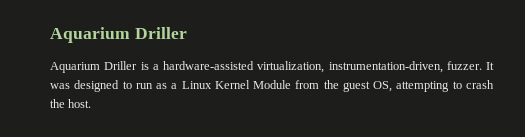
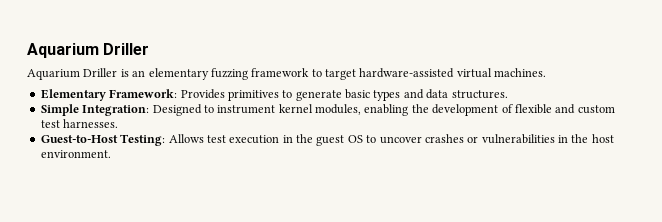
- Aquarium Driller is a hardware-assisted virtualization, instrumentation-driven, fuzzer. It was designed to run as a Linux Kernel Module from the guest OS, attempting to crash the host.
+ Aquarium Driller is an elementary fuzzing framework to target hardware-assisted virtual machines.
+ Elementary Framework: Provides primitives to generate basic types and data structures.
+ Simple Integration: Designed to instrument kernel modules, enabling the development of flexible and custom test harnesses.
+ Guest-to-Host Testing: Allows test execution in the guest OS to uncover crashes or vulnerabilities in the host environment.

